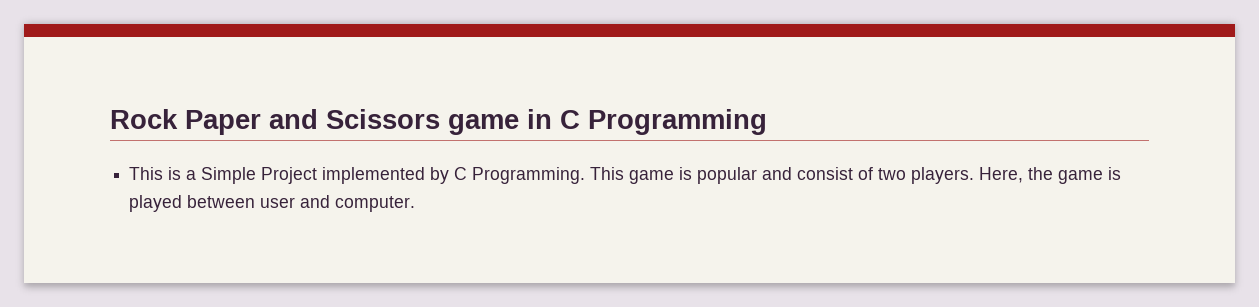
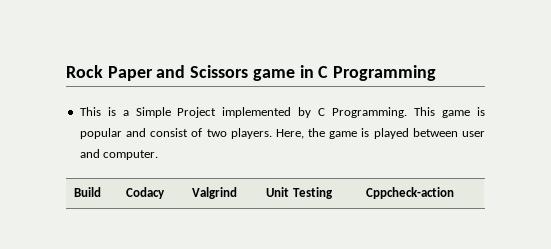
+ Build | Codacy | Valgrind | Unit Testing | Cppcheck-action

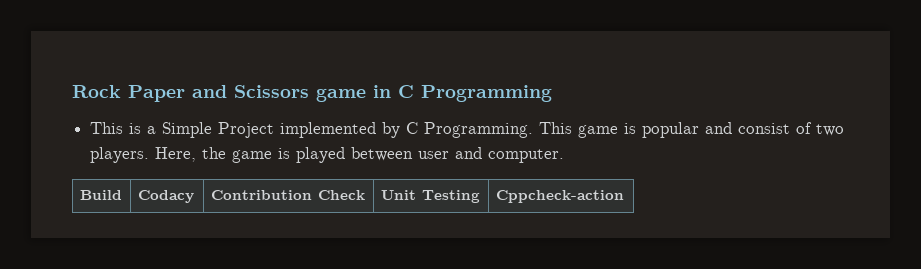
- Build | Codacy | Valgrind | Unit Testing | Cppcheck-action
+ Build | Codacy | Contribution Check | Unit Testing | Cppcheck-action

